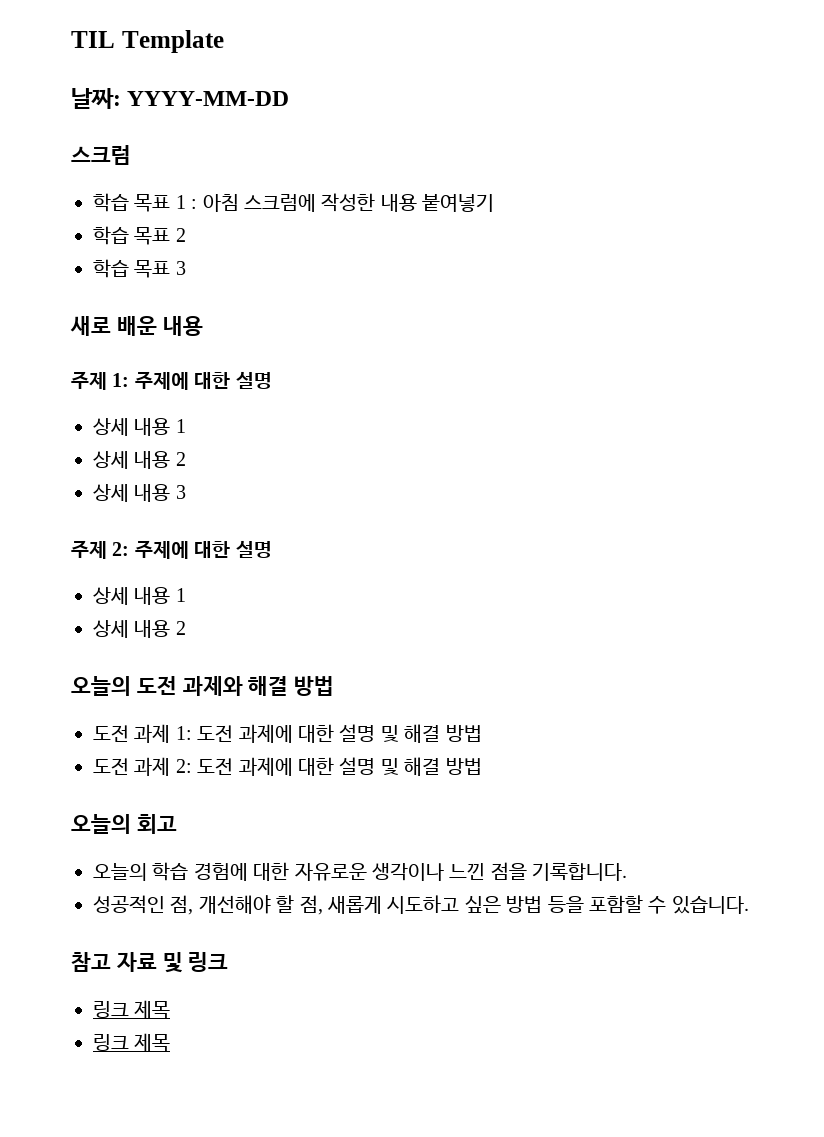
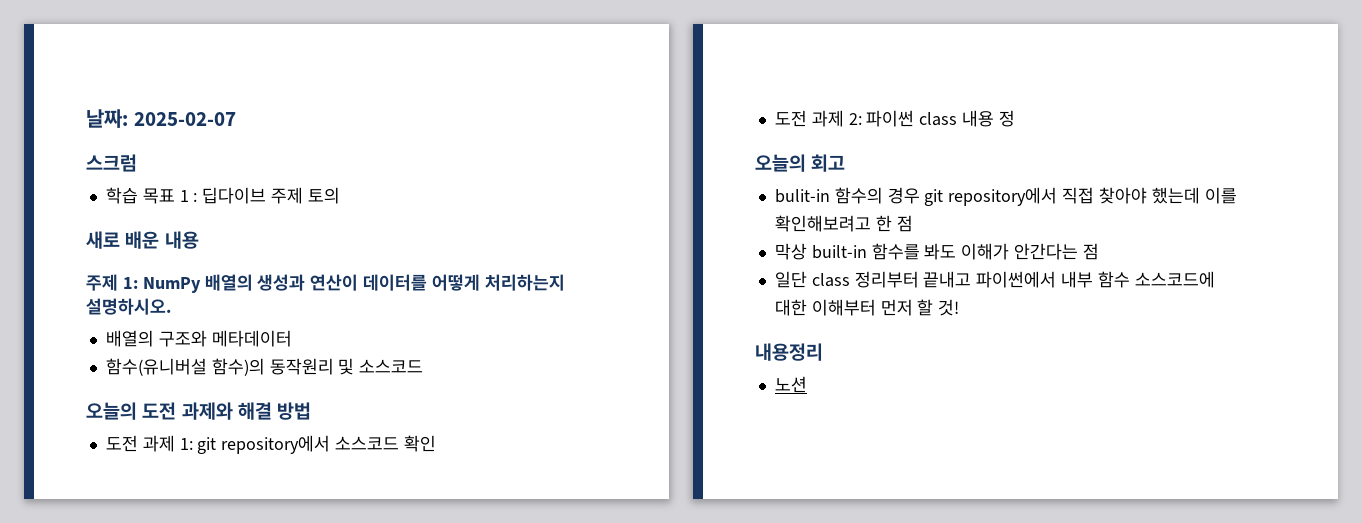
- TIL Template
- 날짜: YYYY-MM-DD
+ 날짜: 2025-02-07
- 학습 목표 1 : 아침 스크럼에 작성한 내용 붙여넣기
- 학습 목표 2
- 학습 목표 3
+ 학습 목표 1 : 딥다이브 주제 토의
- 주제 1: 주제에 대한 설명
- 상세 내용 1
- 상세 내용 2
- 상세 내용 3
- 주제 2: 주제에 대한 설명
- 상세 내용 1
- 상세 내용 2
+ 주제 1: NumPy 배열의 생성과 연산이 데이터를 어떻게 처리하는지 설명하시오.
+ 배열의 구조와 메타데이터
+ 함수(유니버설 함수)의 동작원리 및 소스코드
- 도전 과제 1: 도전 과제에 대한 설명 및 해결 방법
- 도전 과제 2: 도전 과제에 대한 설명 및 해결 방법
+ 도전 과제 1: git repository에서 소스코드 확인
+ 도전 과제 2: 파이썬 class 내용 정
  오늘의 회고
- 오늘의 학습 경험에 대한 자유로운 생각이나 느낀 점을 기록합니다.
- 성공적인 점, 개선해야 할 점, 새롭게 시도하고 싶은 방법 등을 포함할 수 있습니다.
- 참고 자료 및 링크
- 링크 제목
- 링크 제목
+ bulit-in 함수의 경우 git repository에서 직접 찾아야 했는데 이를 확인해보려고 한 점
+ 막상 built-in 함수를 봐도 이해가 안간다는 점
+ 일단 class 정리부터 끝내고 파이썬에서 내부 함수 소스코드에 대한 이해부터 먼저 할 것!
+ 내용정리
+ 노션

